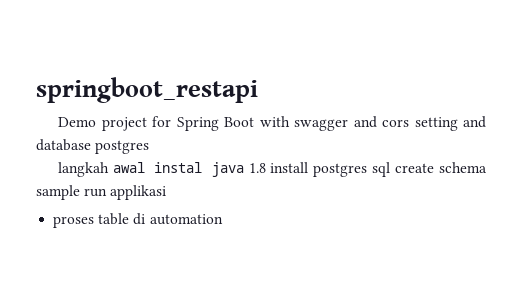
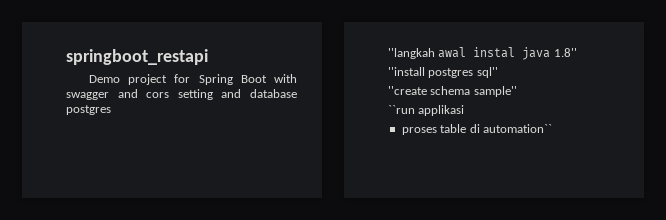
- langkah awal instal java 1.8 install postgres sql create schema sample run applikasi
+ ''langkah awal instal java 1.8''
+ ''install postgres sql''
+ ''create schema sample''
+ ``run applikasi
- proses table di automation
+ proses table di automation``

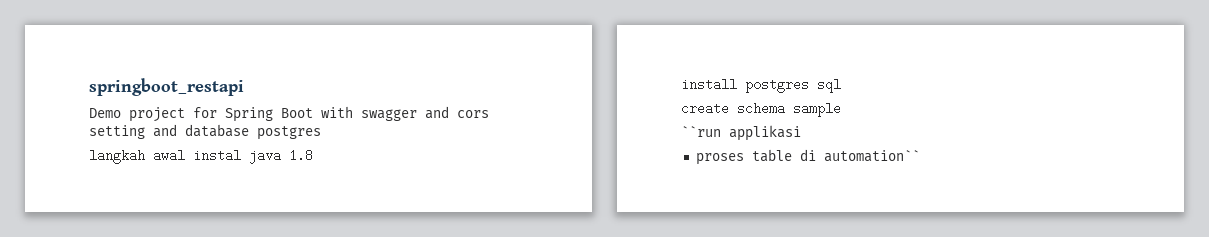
- ''langkah awal instal java 1.8''
- ''install postgres sql''
- ''create schema sample''
+ langkah awal instal java 1.8
+ install postgres sql
+ create schema sample

